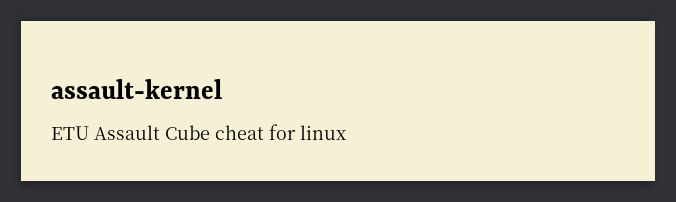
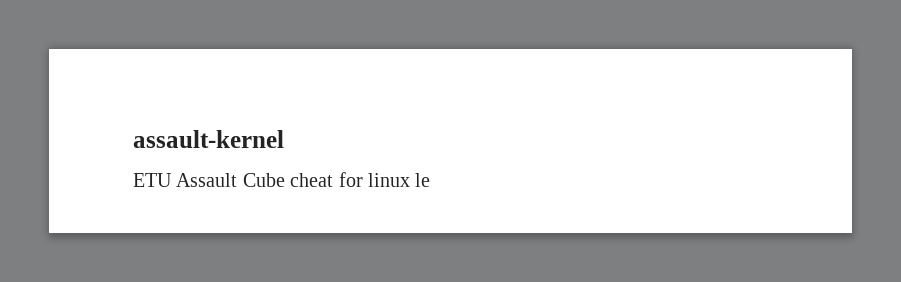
- ETU Assault Cube cheat for linux
+ ETU Assault Cube cheat for linux le

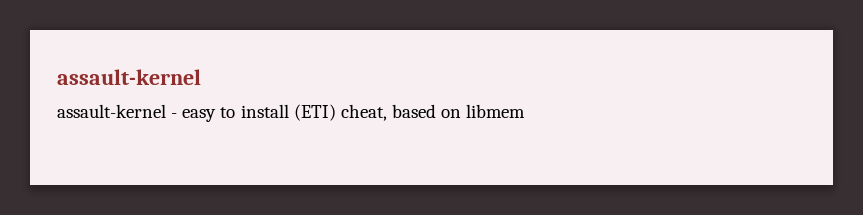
- ETU Assault Cube cheat for linux le
+ assault-kernel - easy to install (ETI) cheat, based on libmem

